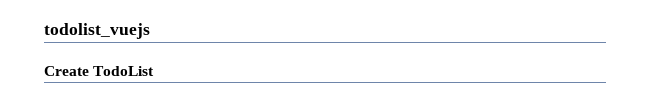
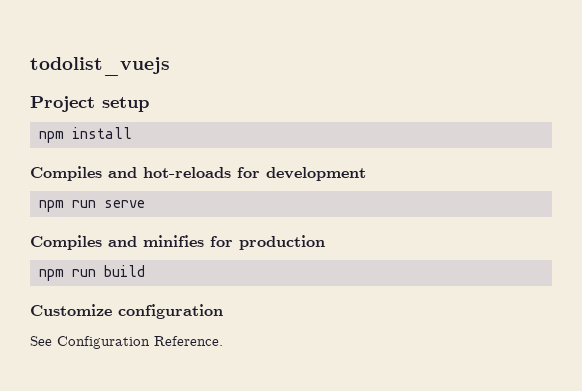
- Create TodoList
+ Project setup
+ npm install
+ Compiles and hot-reloads for development
+ npm run serve
+ Compiles and minifies for production
+ npm run build
+ Customize configuration
+ See Configuration Reference.

